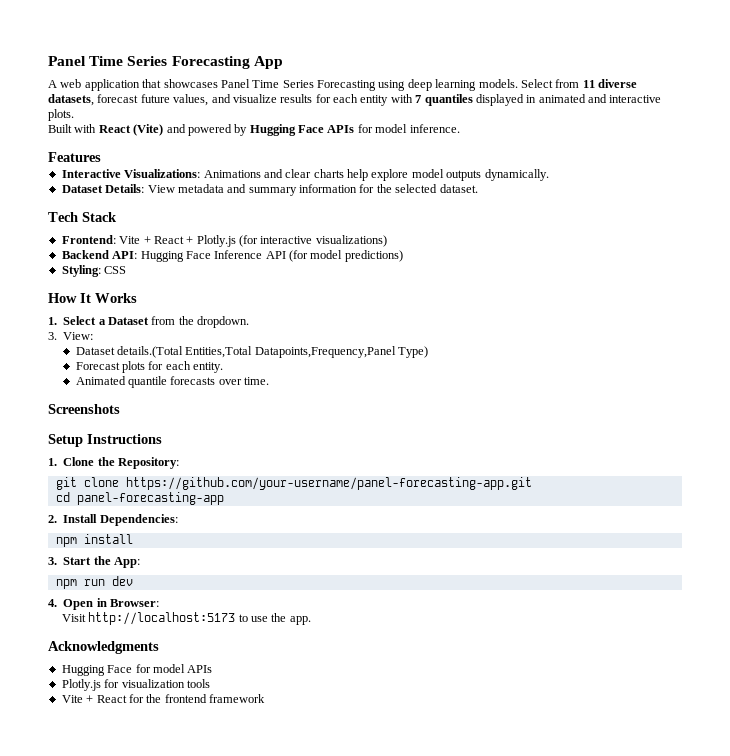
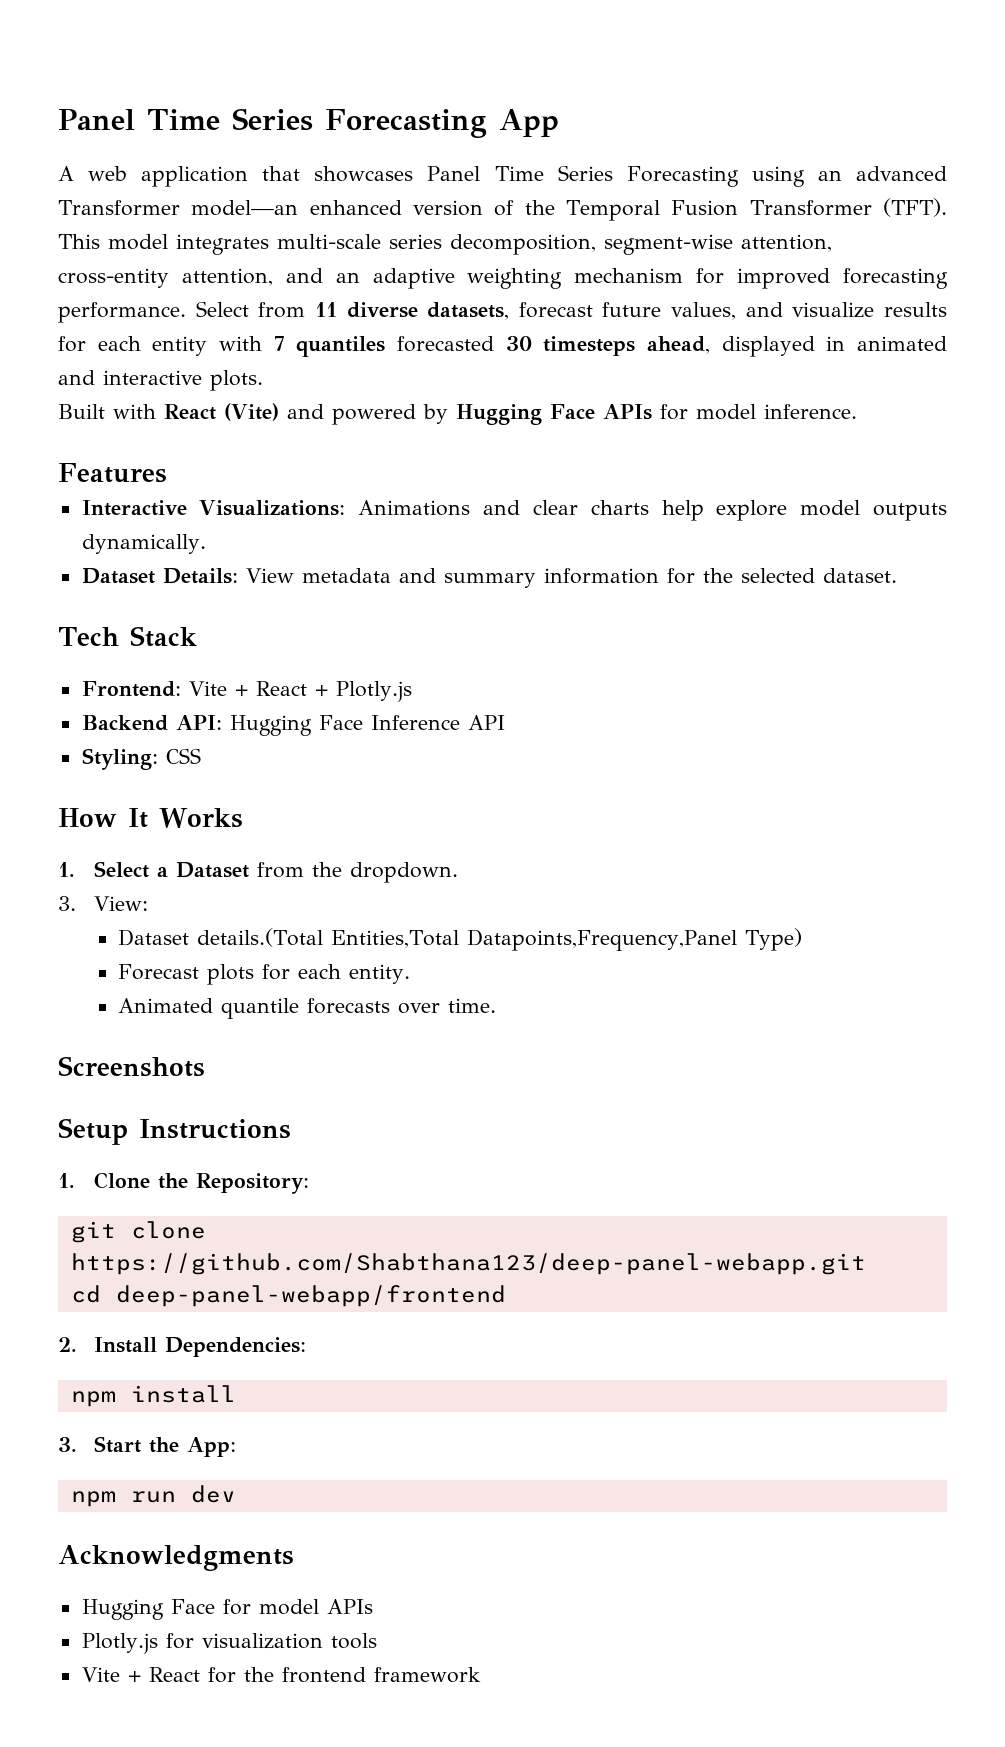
- A web application that showcases Panel Time Series Forecasting using deep learning models.
+ A web application that showcases Panel Time Series Forecasting using an advanced Transformer model—an enhanced version of the Temporal Fusion Transformer (TFT). This model integrates multi-scale series decomposition, segment-wise attention, cross-entity attention, and an adaptive weighting mechanism for improved forecasting performance.
- Select from 11 diverse datasets, forecast future values, and visualize results for each entity with 7 quantiles displayed in animated and interactive plots.
+ Select from 11 diverse datasets, forecast future values, and visualize results for each entity with 7 quantiles forecasted 30 timesteps ahead, displayed in animated and interactive plots.
- Frontend: Vite + React + Plotly.js (for interactive visualizations)
+ Frontend: Vite + React + Plotly.js
- Backend API: Hugging Face Inference API (for model predictions)
+ Backend API: Hugging Face Inference API
- git clone https://github.com/your-username/panel-forecasting-app.git
+ git clone https://github.com/Shabthana123/deep-panel-webapp.git
- cd panel-forecasting-app
+ cd deep-panel-webapp/frontend
- 4. Open in Browser:
- Visit http://localhost:5173 to use the app.

